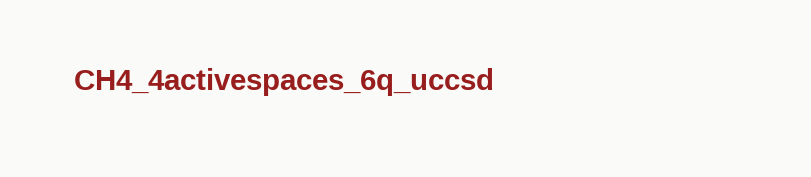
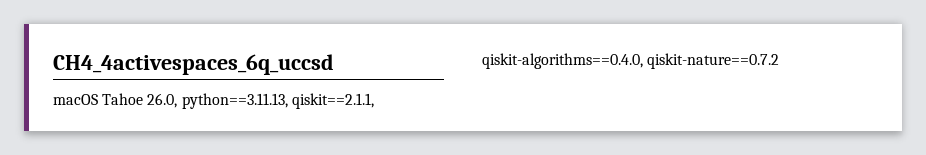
+ macOS Tahoe 26.0, python==3.11.13, qiskit==2.1.1, qiskit-algorithms==0.4.0, qiskit-nature==0.7.2

